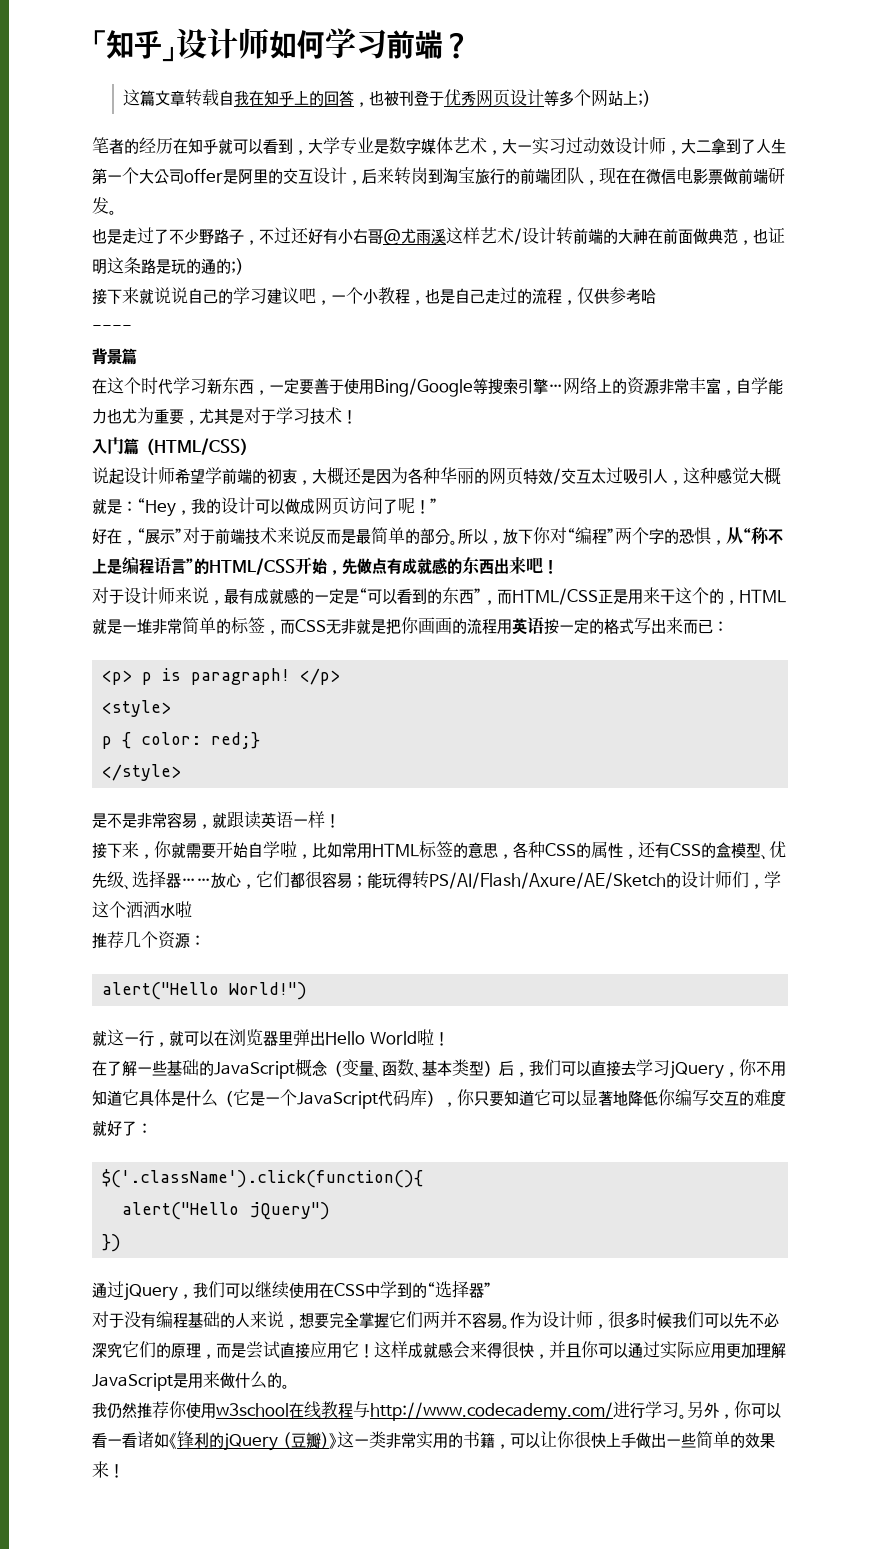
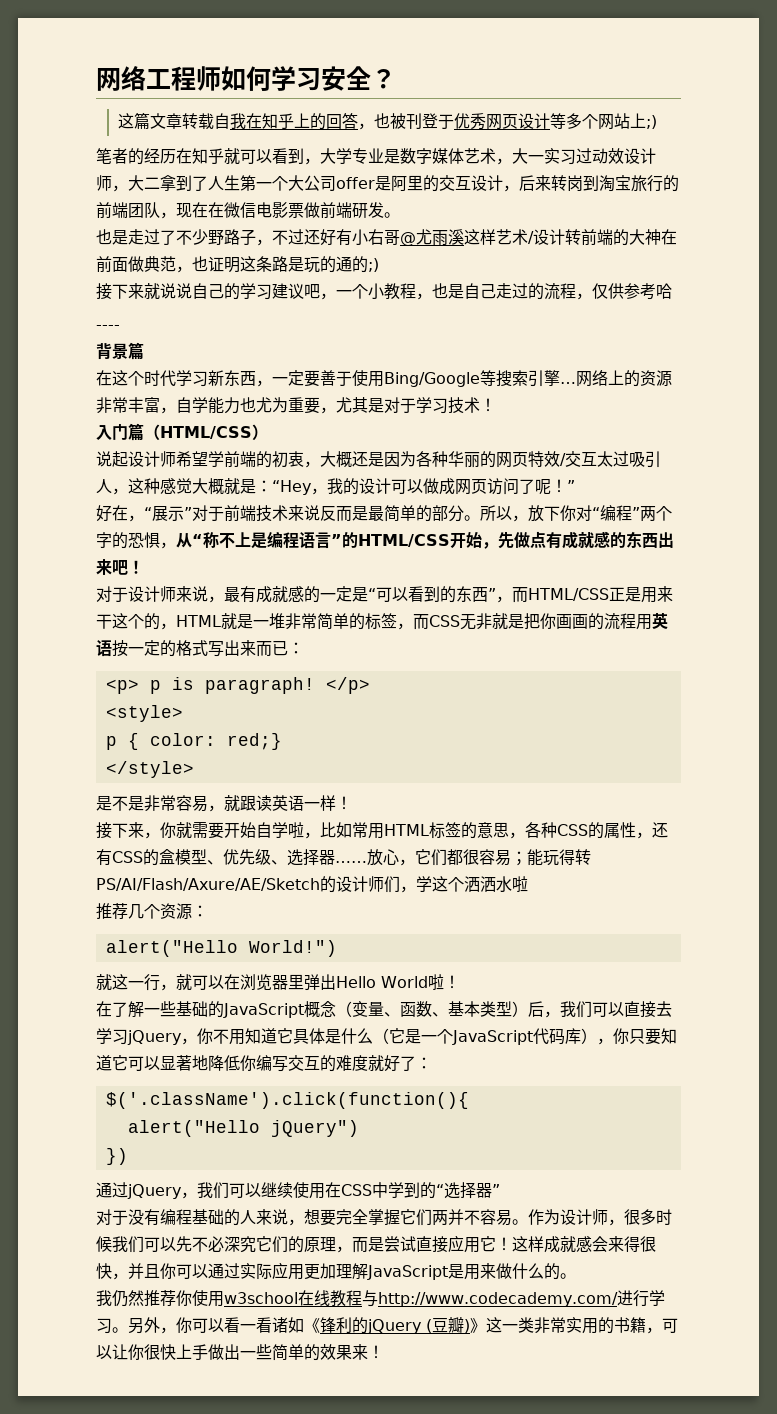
- 「知乎」设计师如何学习前端？
+ 网络工程师如何学习安全？

